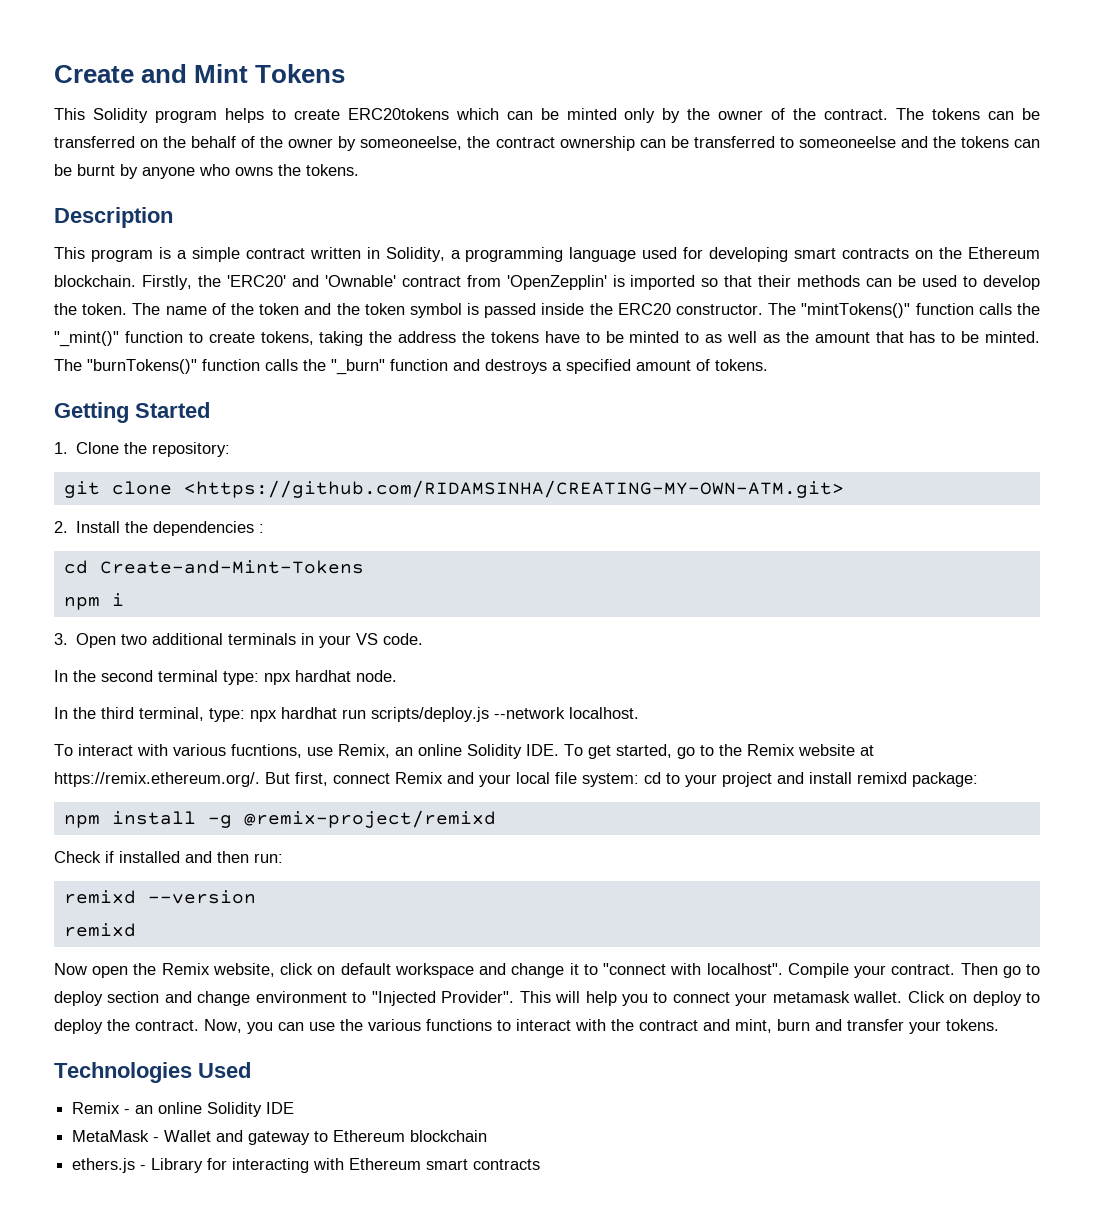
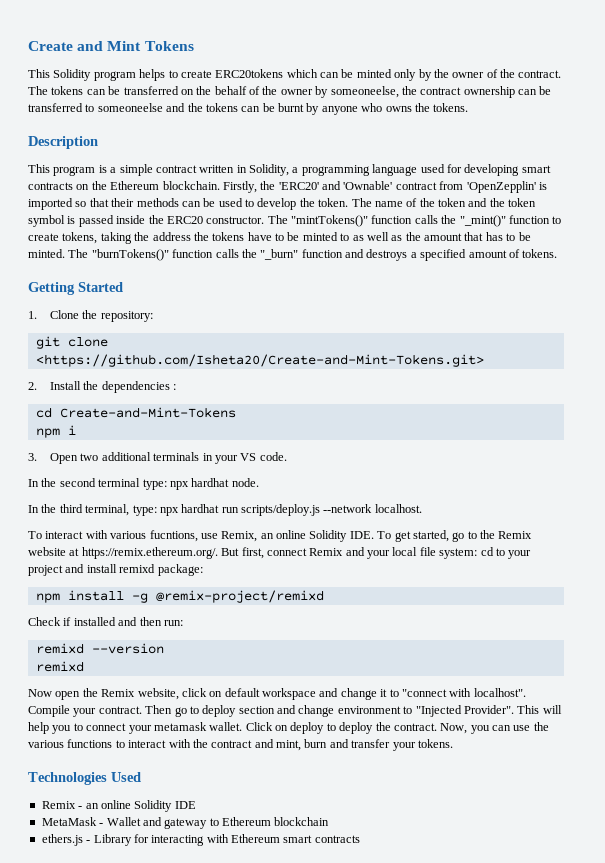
- git clone <https://github.com/RIDAMSINHA/CREATING-MY-OWN-ATM.git>
+ git clone <https://github.com/Isheta20/Create-and-Mint-Tokens.git>

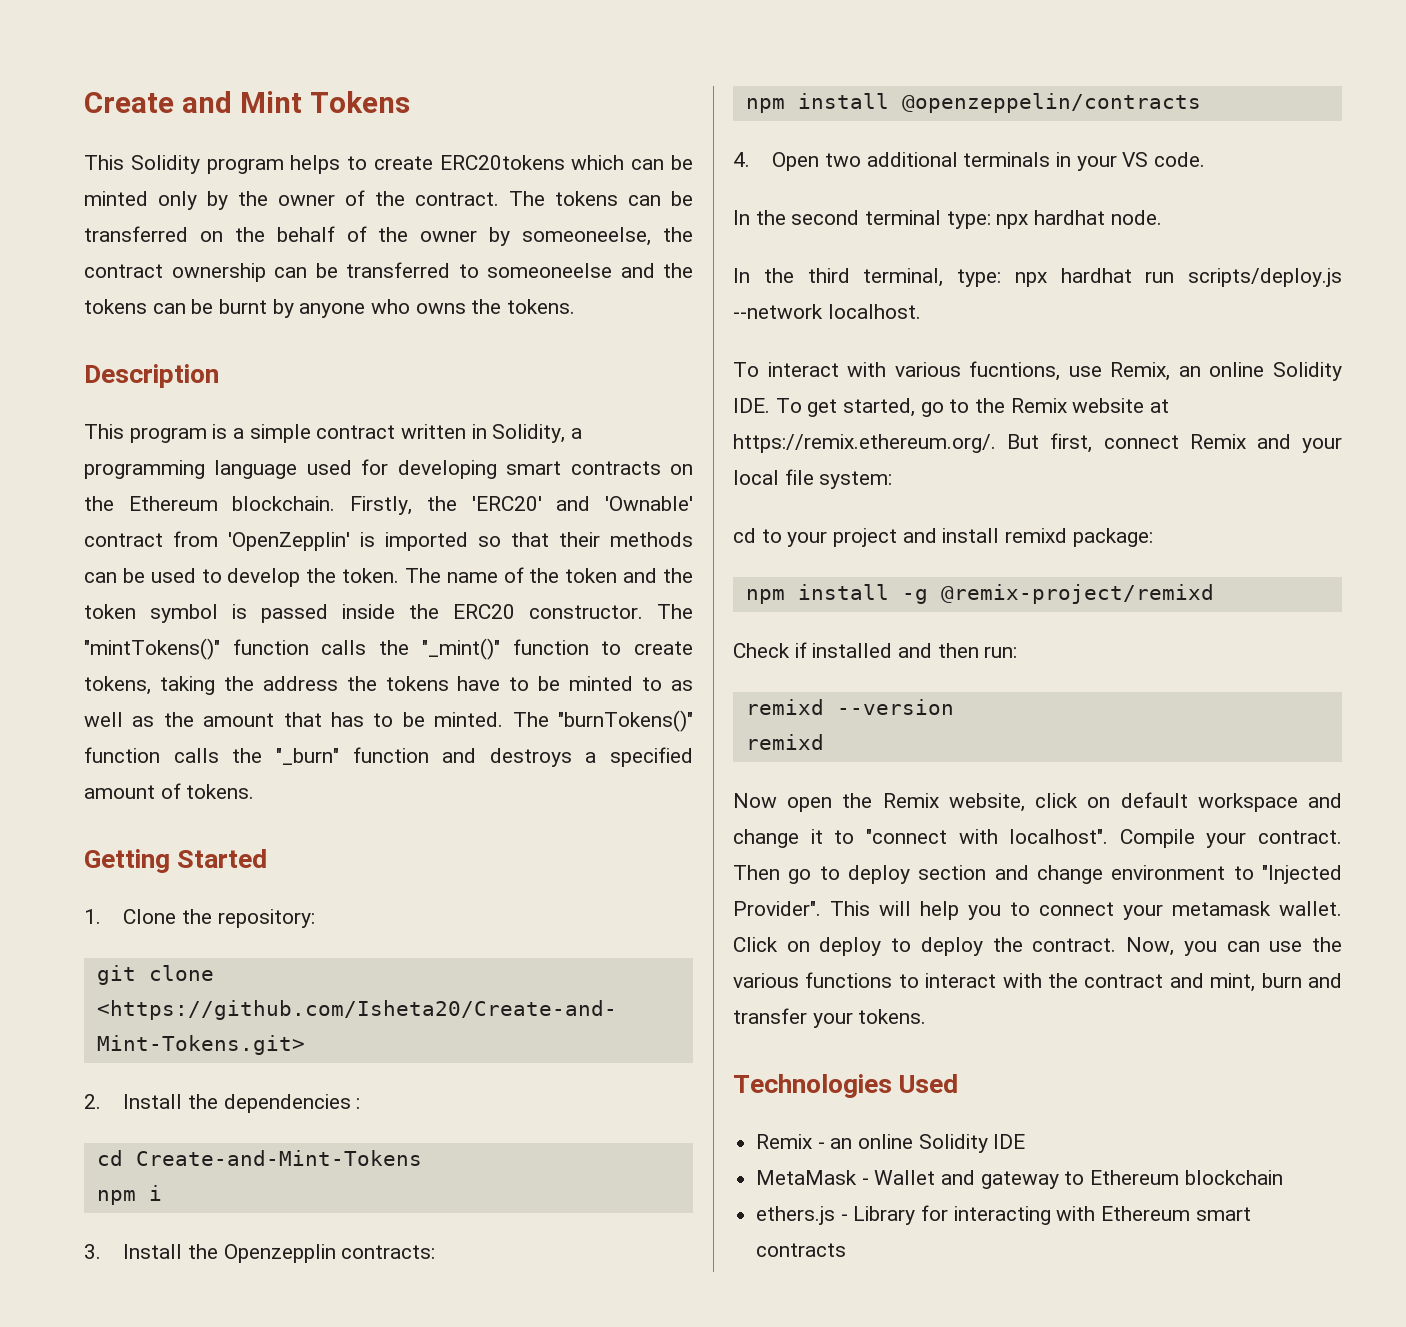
- 3. Open two additional terminals in your VS code.
+ 3. Install the Openzepplin contracts:
+ npm install @openzeppelin/contracts
+ 4. Open two additional terminals in your VS code.
- To interact with various fucntions, use Remix, an online Solidity IDE. To get started, go to the Remix website at https://remix.ethereum.org/. But first, connect Remix and your local file system: cd to your project and install remixd package:
+ To interact with various fucntions, use Remix, an online Solidity IDE. To get started, go to the Remix website at https://remix.ethereum.org/. But first, connect Remix and your local file system:
+ cd to your project and install remixd package:

